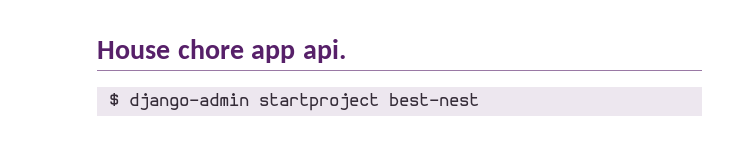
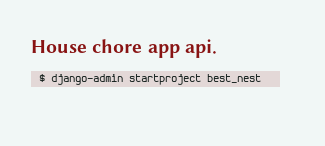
- $ django-admin startproject best-nest
+ $ django-admin startproject best_nest

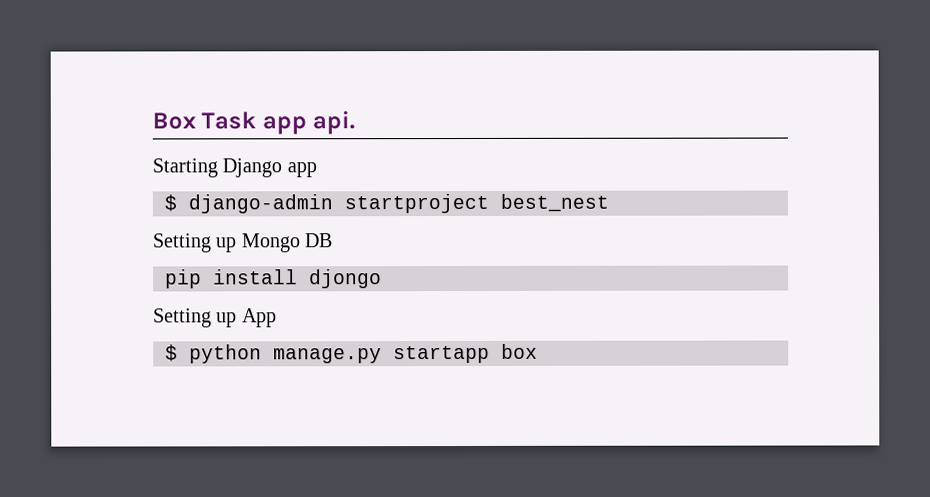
- House chore app api.
+ Box Task app api.
+ Starting Django app
+ Setting up Mongo DB
+ pip install djongo
+ Setting up App
+ $ python manage.py startapp box

